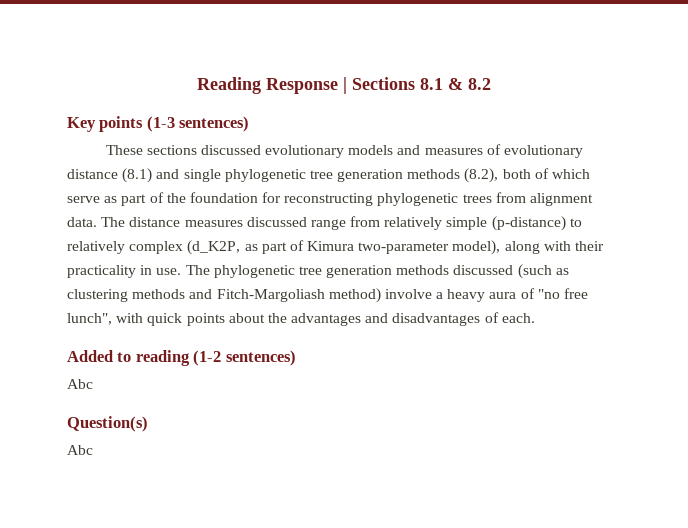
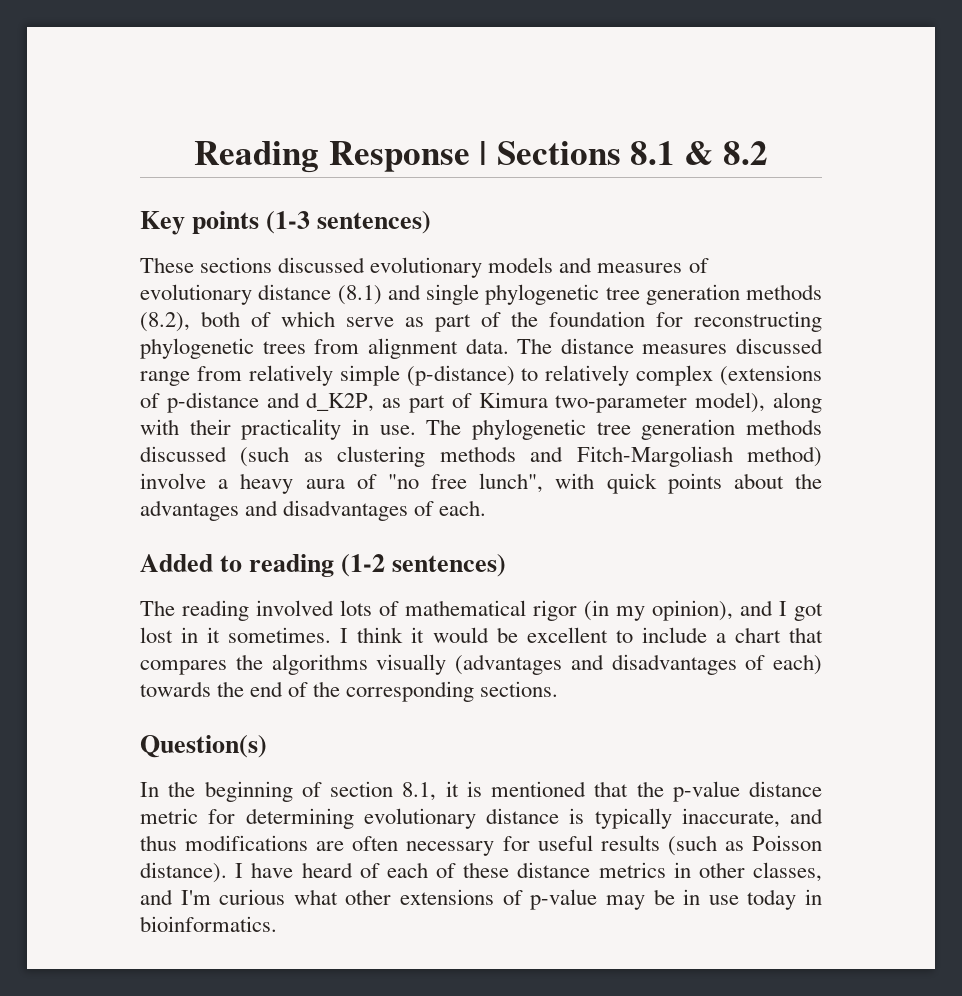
- The distance measures discussed range from relatively simple (p-distance) to relatively complex (d_K2P, as part of Kimura two-parameter model), along with their practicality in use.
+ The distance measures discussed range from relatively simple (p-distance) to relatively complex (extensions of p-distance and d_K2P, as part of Kimura two-parameter model), along with their practicality in use.
  Added to reading (1-2 sentences)
- Abc
+ The reading involved lots of mathematical rigor (in my opinion), and I got lost in it sometimes. I think it would be excellent to include a chart that compares the algorithms visually (advantages and disadvantages of each) towards the end of the corresponding sections.
  Question(s)
- Abc
+ In the beginning of section 8.1, it is mentioned that the p-value distance metric for determining evolutionary distance is typically inaccurate, and thus modifications are often necessary for useful results (such as Poisson distance). I have heard of each of these distance metrics in other classes, and I'm curious what other extensions of p-value may be in use today in bioinformatics.

